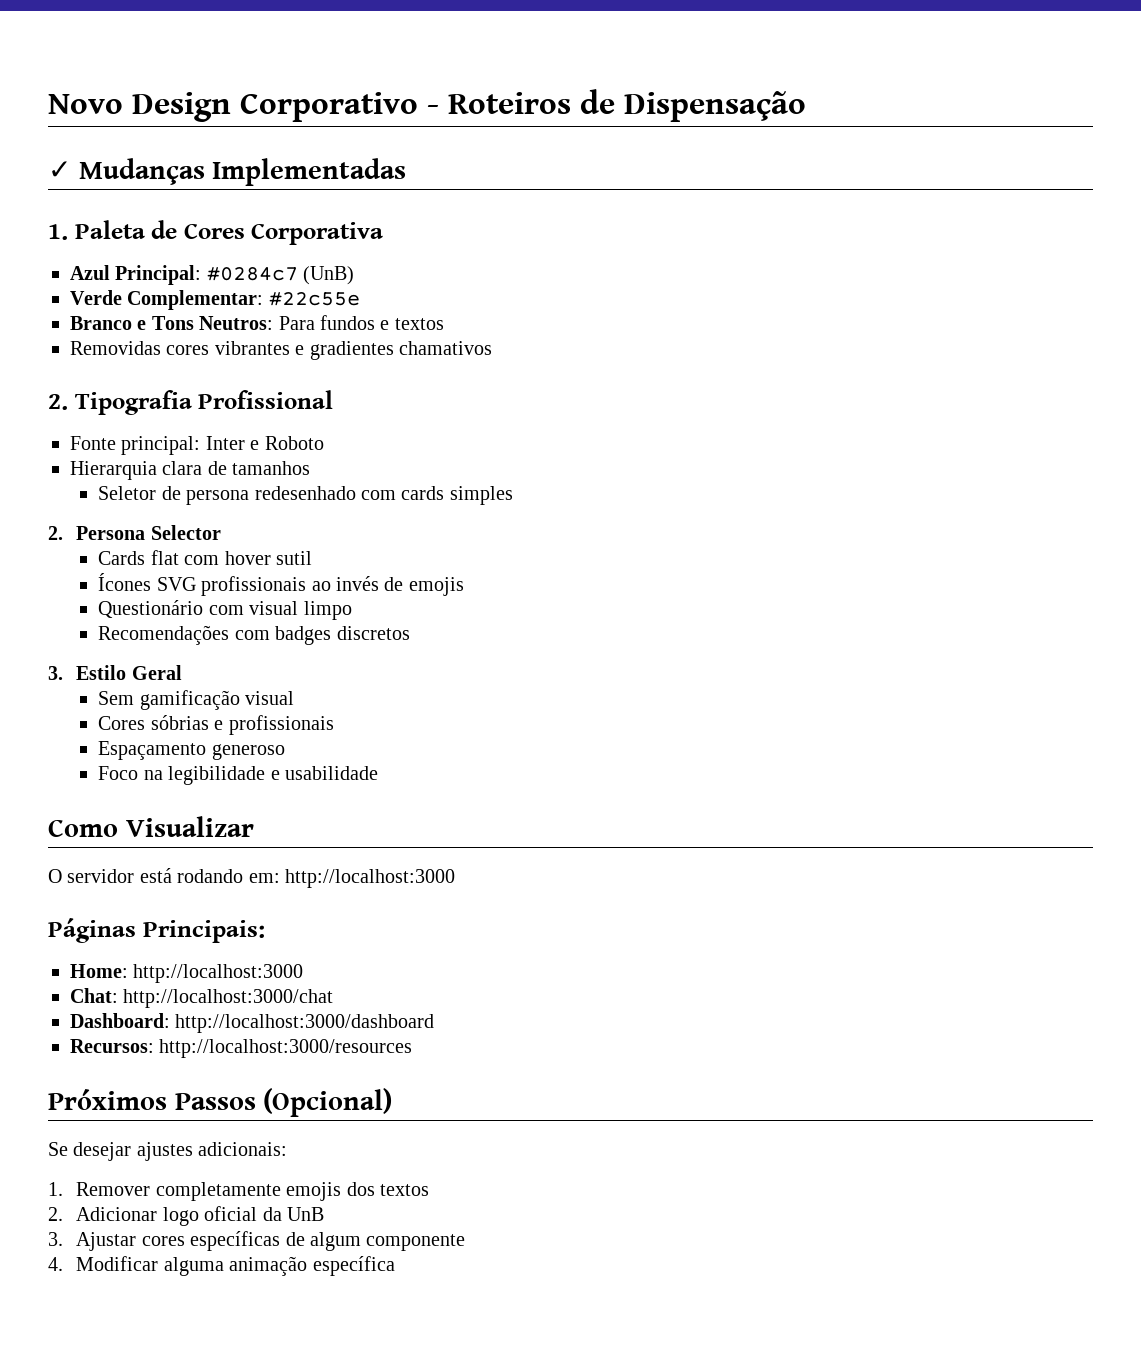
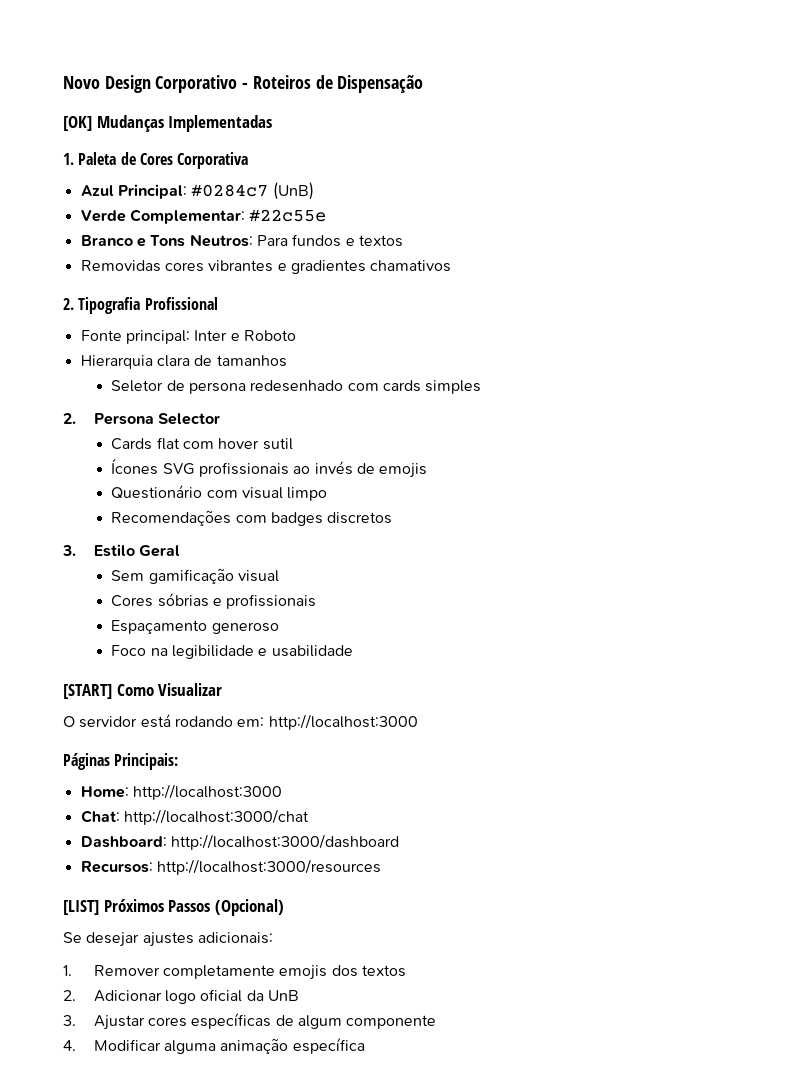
- ✓ Mudanças Implementadas
+ [OK] Mudanças Implementadas
- Como Visualizar
+ [START] Como Visualizar
- Próximos Passos (Opcional)
+ [LIST] Próximos Passos (Opcional)

